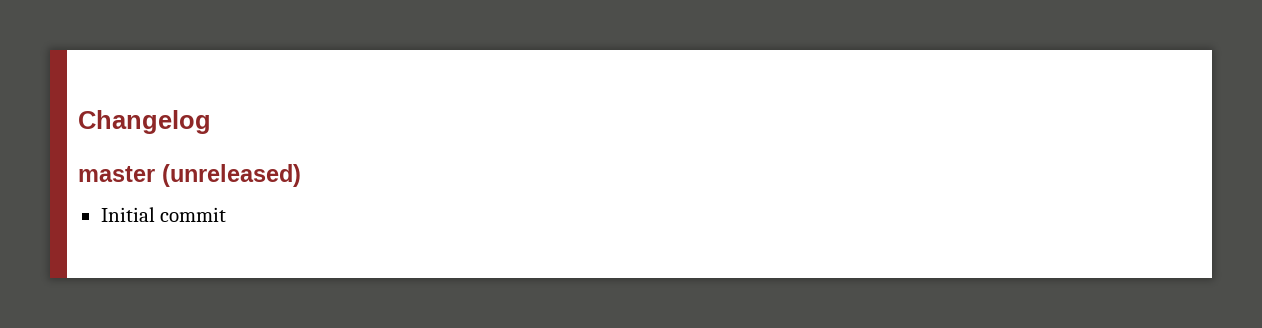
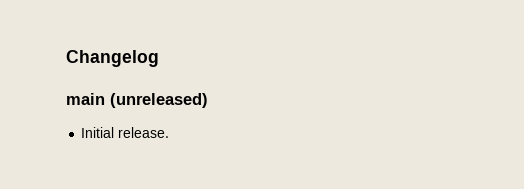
- master (unreleased)
+ main (unreleased)
- Initial commit
+ Initial release.

